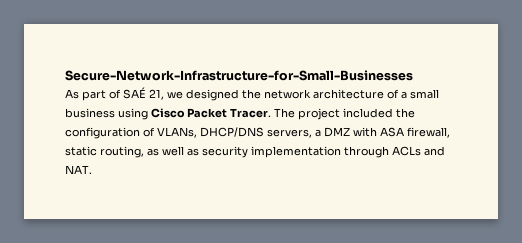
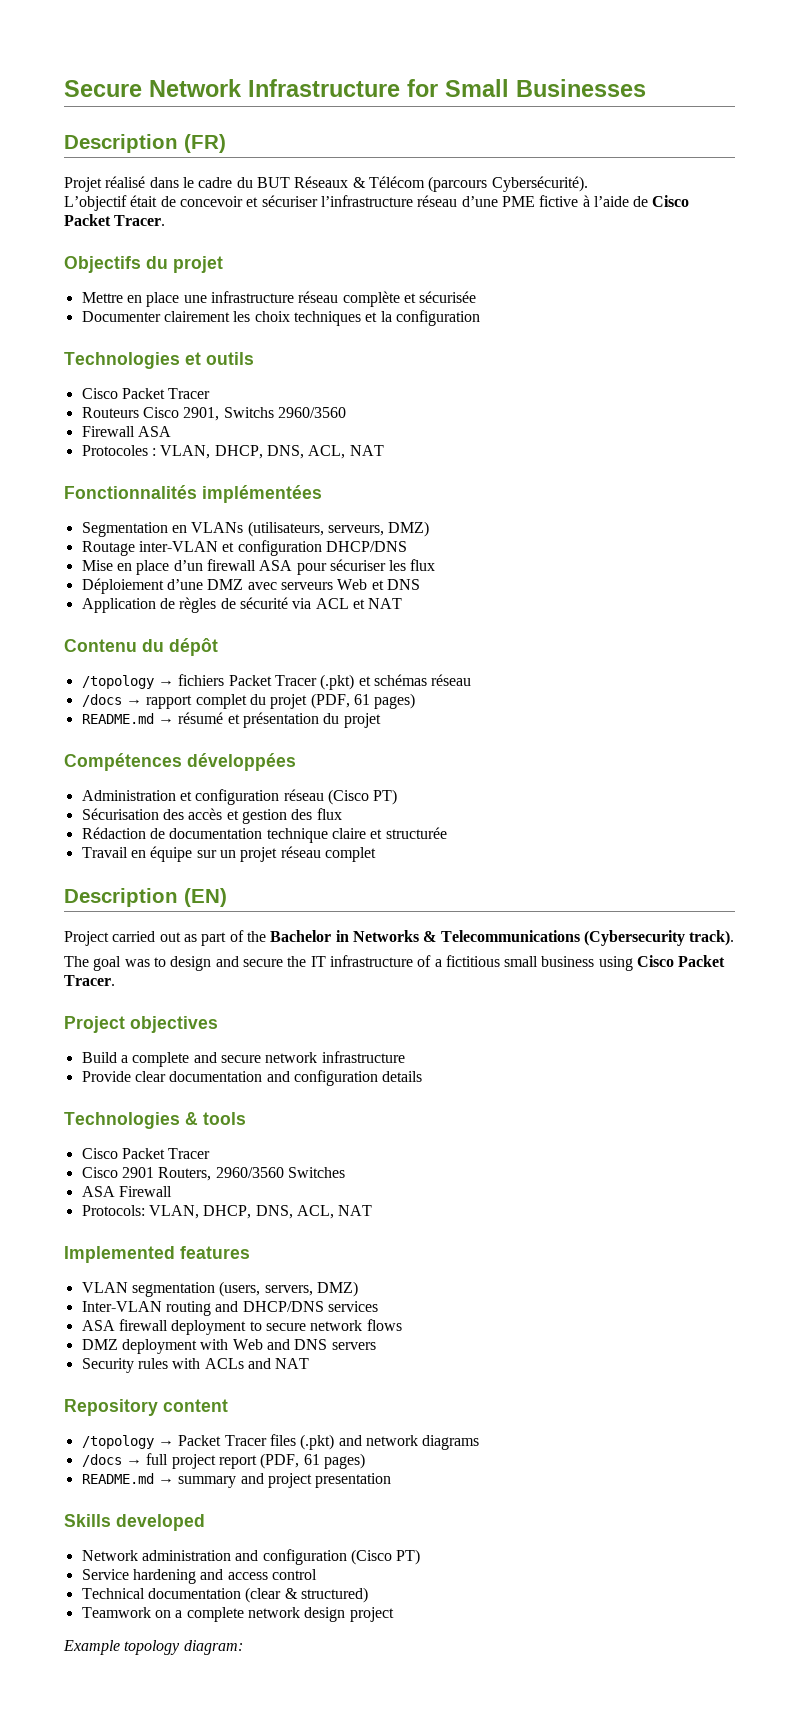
- Secure-Network-Infrastructure-for-Small-Businesses
- As part of SAÉ 21, we designed the network architecture of a small business using Cisco Packet Tracer. The project included the configuration of VLANs, DHCP/DNS servers, a DMZ with ASA firewall, static routing, as well as security implementation through ACLs and NAT.
+ Secure Network Infrastructure for Small Businesses
+ Description (FR)
+ Projet réalisé dans le cadre du BUT Réseaux & Télécom (parcours Cybersécurité).
+ L’objectif était de concevoir et sécuriser l’infrastructure réseau d’une PME fictive à l’aide de Cisco Packet Tracer.
+ Objectifs du projet
+ Mettre en place une infrastructure réseau complète et sécurisée
+ Documenter clairement les choix techniques et la configuration
+ Technologies et outils
+ Cisco Packet Tracer
+ Routeurs Cisco 2901, Switchs 2960/3560
+ Firewall ASA
+ Protocoles : VLAN, DHCP, DNS, ACL, NAT
+ Fonctionnalités implémentées
+ Segmentation en VLANs (utilisateurs, serveurs, DMZ)
+ Routage inter-VLAN et configuration DHCP/DNS
+ Mise en place d’un firewall ASA pour sécuriser les flux
+ Déploiement d’une DMZ avec serveurs Web et DNS
+ Application de règles de sécurité via ACL et NAT
+ Contenu du dépôt
+ /topology → fichiers Packet Tracer (.pkt) et schémas réseau
+ /docs → rapport complet du projet (PDF, 61 pages)
+ README.md → résumé et présentation du projet
+ Compétences développées
+ Administration et configuration réseau (Cisco PT)
+ Sécurisation des accès et gestion des flux
+ Rédaction de documentation technique claire et structurée
+ Travail en équipe sur un projet réseau complet
+ Description (EN)
+ Project carried out as part of the Bachelor in Networks & Telecommunications (Cybersecurity track).
+ The goal was to design and secure the IT infrastructure of a fictitious small business using Cisco Packet Tracer.
+ Project objectives
+ Build a complete and secure network infrastructure
+ Provide clear documentation and configuration details
+ Technologies & tools
+ Cisco Packet Tracer
+ Cisco 2901 Routers, 2960/3560 Switches
+ ASA Firewall
+ Protocols: VLAN, DHCP, DNS, ACL, NAT
+ Implemented features
+ VLAN segmentation (users, servers, DMZ)
+ Inter-VLAN routing and DHCP/DNS services
+ ASA firewall deployment to secure network flows
+ DMZ deployment with Web and DNS servers
+ Security rules with ACLs and NAT
+ Repository content
+ /topology → Packet Tracer files (.pkt) and network diagrams
+ /docs → full project report (PDF, 61 pages)
+ README.md → summary and project presentation
+ Skills developed
+ Network administration and configuration (Cisco PT)
+ Service hardening and access control
+ Technical documentation (clear & structured)
+ Teamwork on a complete network design project
+ Example topology diagram:

